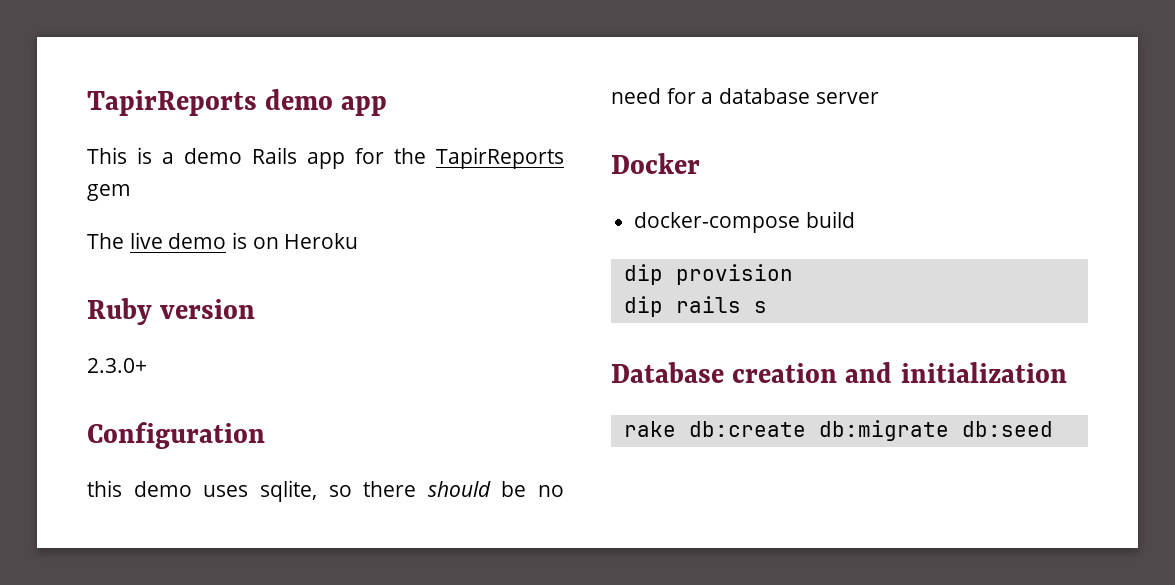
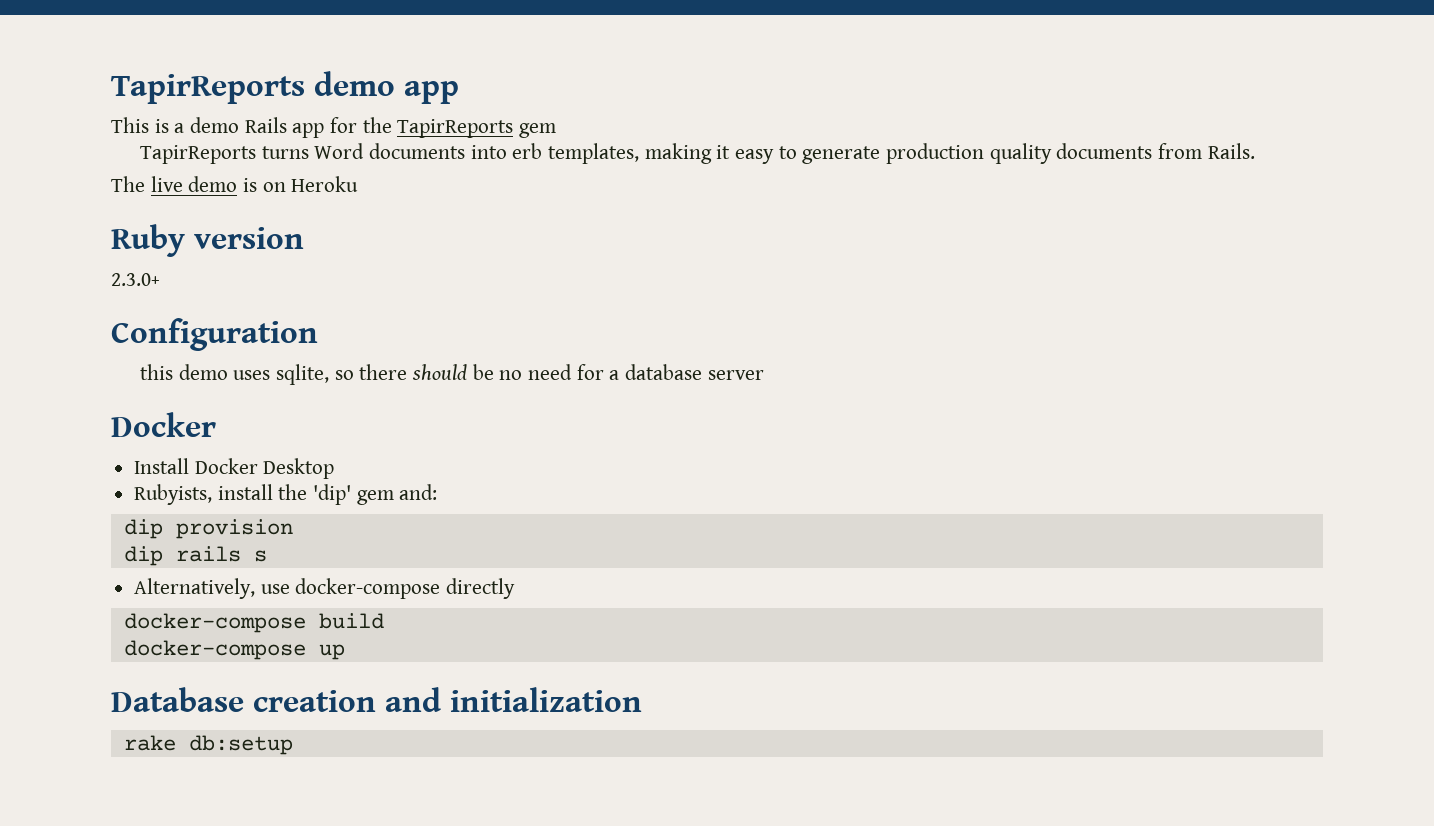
+ TapirReports turns Word documents into erb templates, making it easy to generate production quality documents from Rails.
- docker-compose build
+ Install Docker Desktop
+ Rubyists, install the 'dip' gem and:
+ Alternatively, use docker-compose directly
+ docker-compose build
+ docker-compose up
- rake db:create db:migrate db:seed
+ rake db:setup

